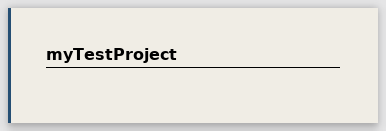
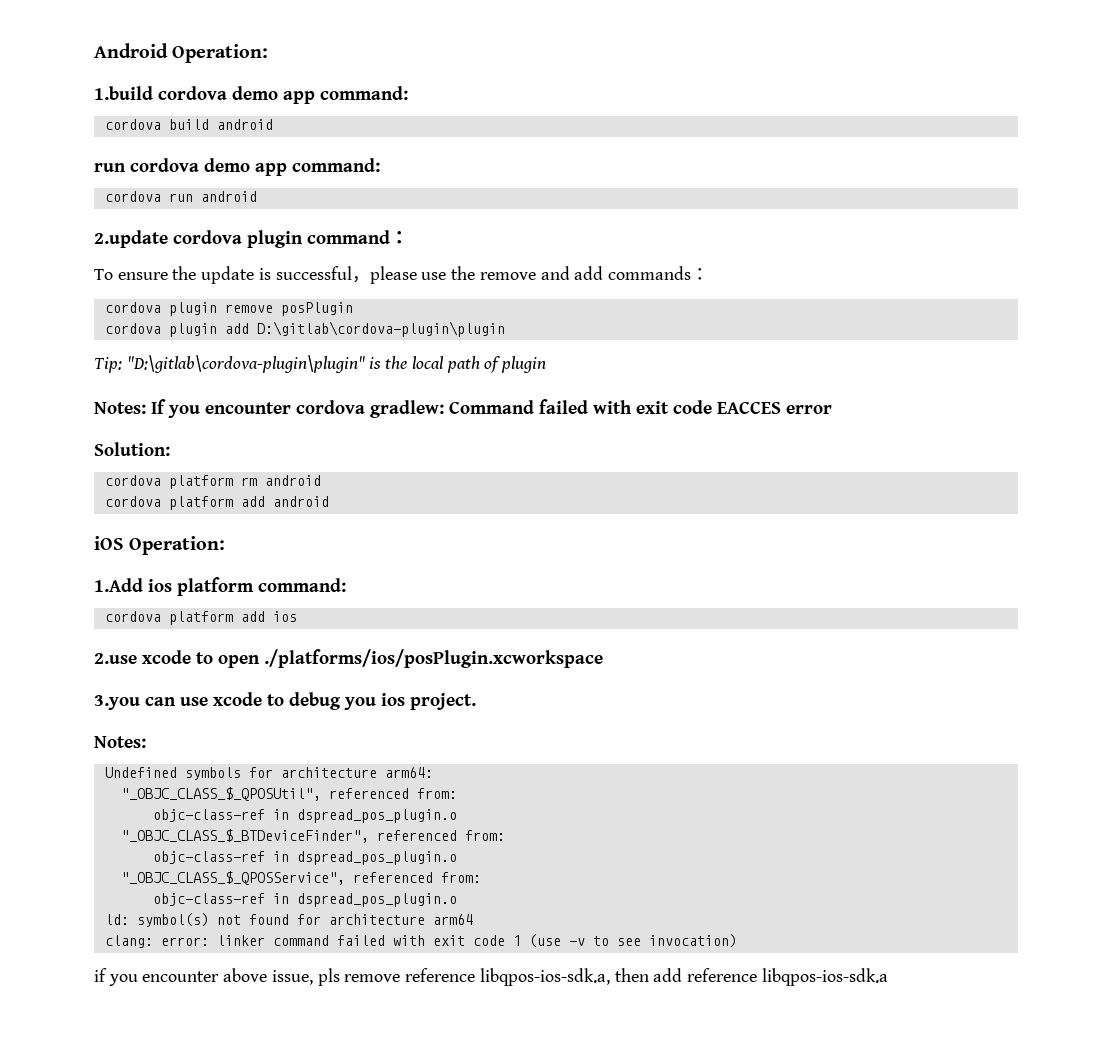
- myTestProject
+ Android Operation:
+ 1.build cordova demo app command:
+ cordova build android
+ run cordova demo app command:
+ cordova run android
+ 2.update cordova plugin command：
+ To ensure the update is successful，please use the remove and add commands：
+ cordova plugin remove posPlugin
+ cordova plugin add D:\gitlab\cordova-plugin\plugin
+ Tip: "D:\gitlab\cordova-plugin\plugin" is the local path of plugin
+ Notes: If you encounter cordova gradlew: Command failed with exit code EACCES error
+ Solution:
+ cordova platform rm android
+ cordova platform add android
+ iOS Operation:
+ 1.Add ios platform command:
+ cordova platform add ios
+ 2.use xcode to open ./platforms/ios/posPlugin.xcworkspace
+ 3.you can use xcode to debug you ios project.
+ Notes:
+ Undefined symbols for architecture arm64:
+ "_OBJC_CLASS_$_QPOSUtil", referenced from:
+ objc-class-ref in dspread_pos_plugin.o
+ "_OBJC_CLASS_$_BTDeviceFinder", referenced from:
+ objc-class-ref in dspread_pos_plugin.o
+ "_OBJC_CLASS_$_QPOSService", referenced from:
+ objc-class-ref in dspread_pos_plugin.o
+ ld: symbol(s) not found for architecture arm64
+ clang: error: linker command failed with exit code 1 (use -v to see invocation)
+ if you encounter above issue, pls remove reference libqpos-ios-sdk.a, then add reference libqpos-ios-sdk.a

